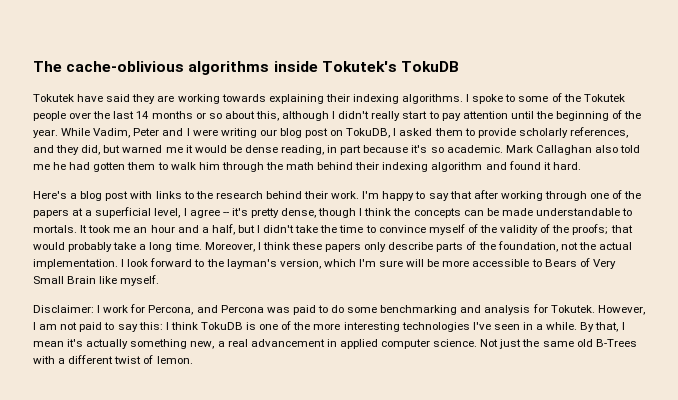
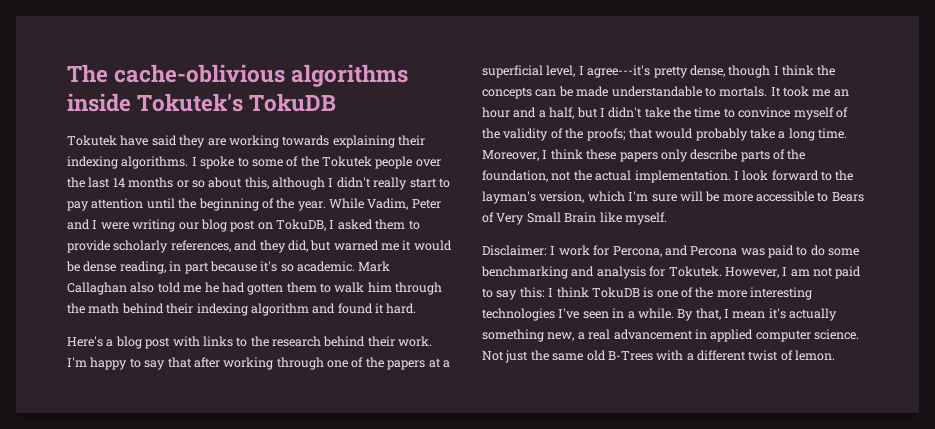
- I'm happy to say that after working through one of the papers at a superficial level, I agree -- it's pretty dense, though I think the concepts can be made understandable to mortals.
+ I'm happy to say that after working through one of the papers at a superficial level, I agree---it's pretty dense, though I think the concepts can be made understandable to mortals.

